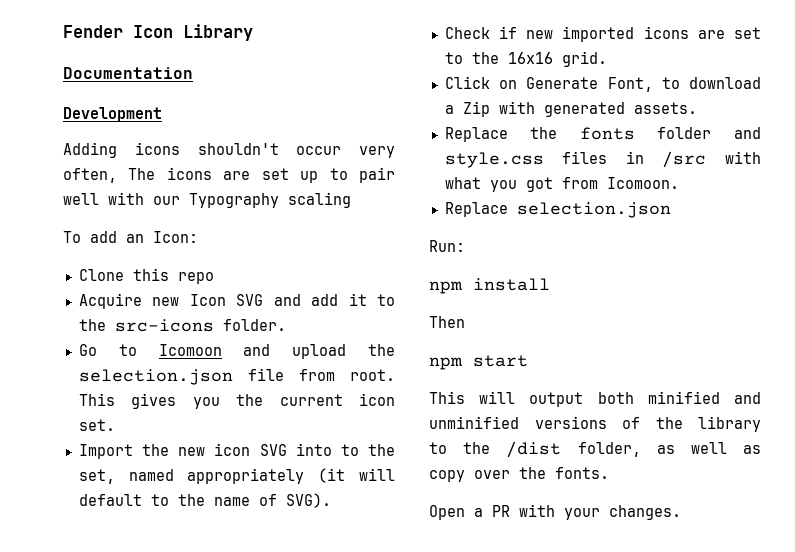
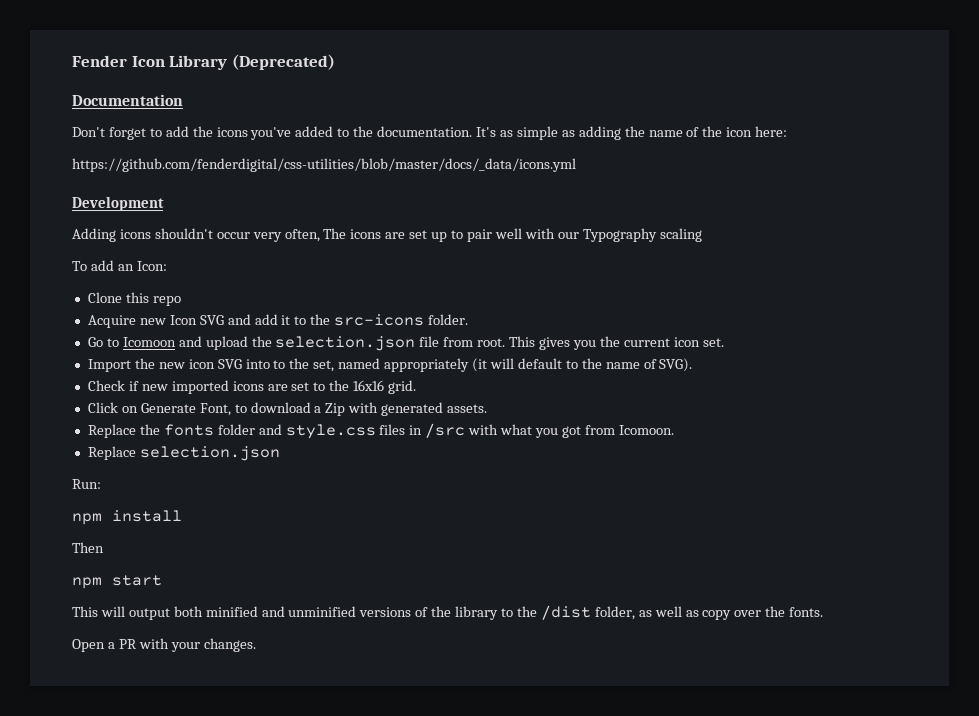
- Fender Icon Library
+ Fender Icon Library (Deprecated)
+ Don't forget to add the icons you've added to the documentation. It's as simple as adding the name of the icon here:
+ https://github.com/fenderdigital/css-utilities/blob/master/docs/_data/icons.yml

